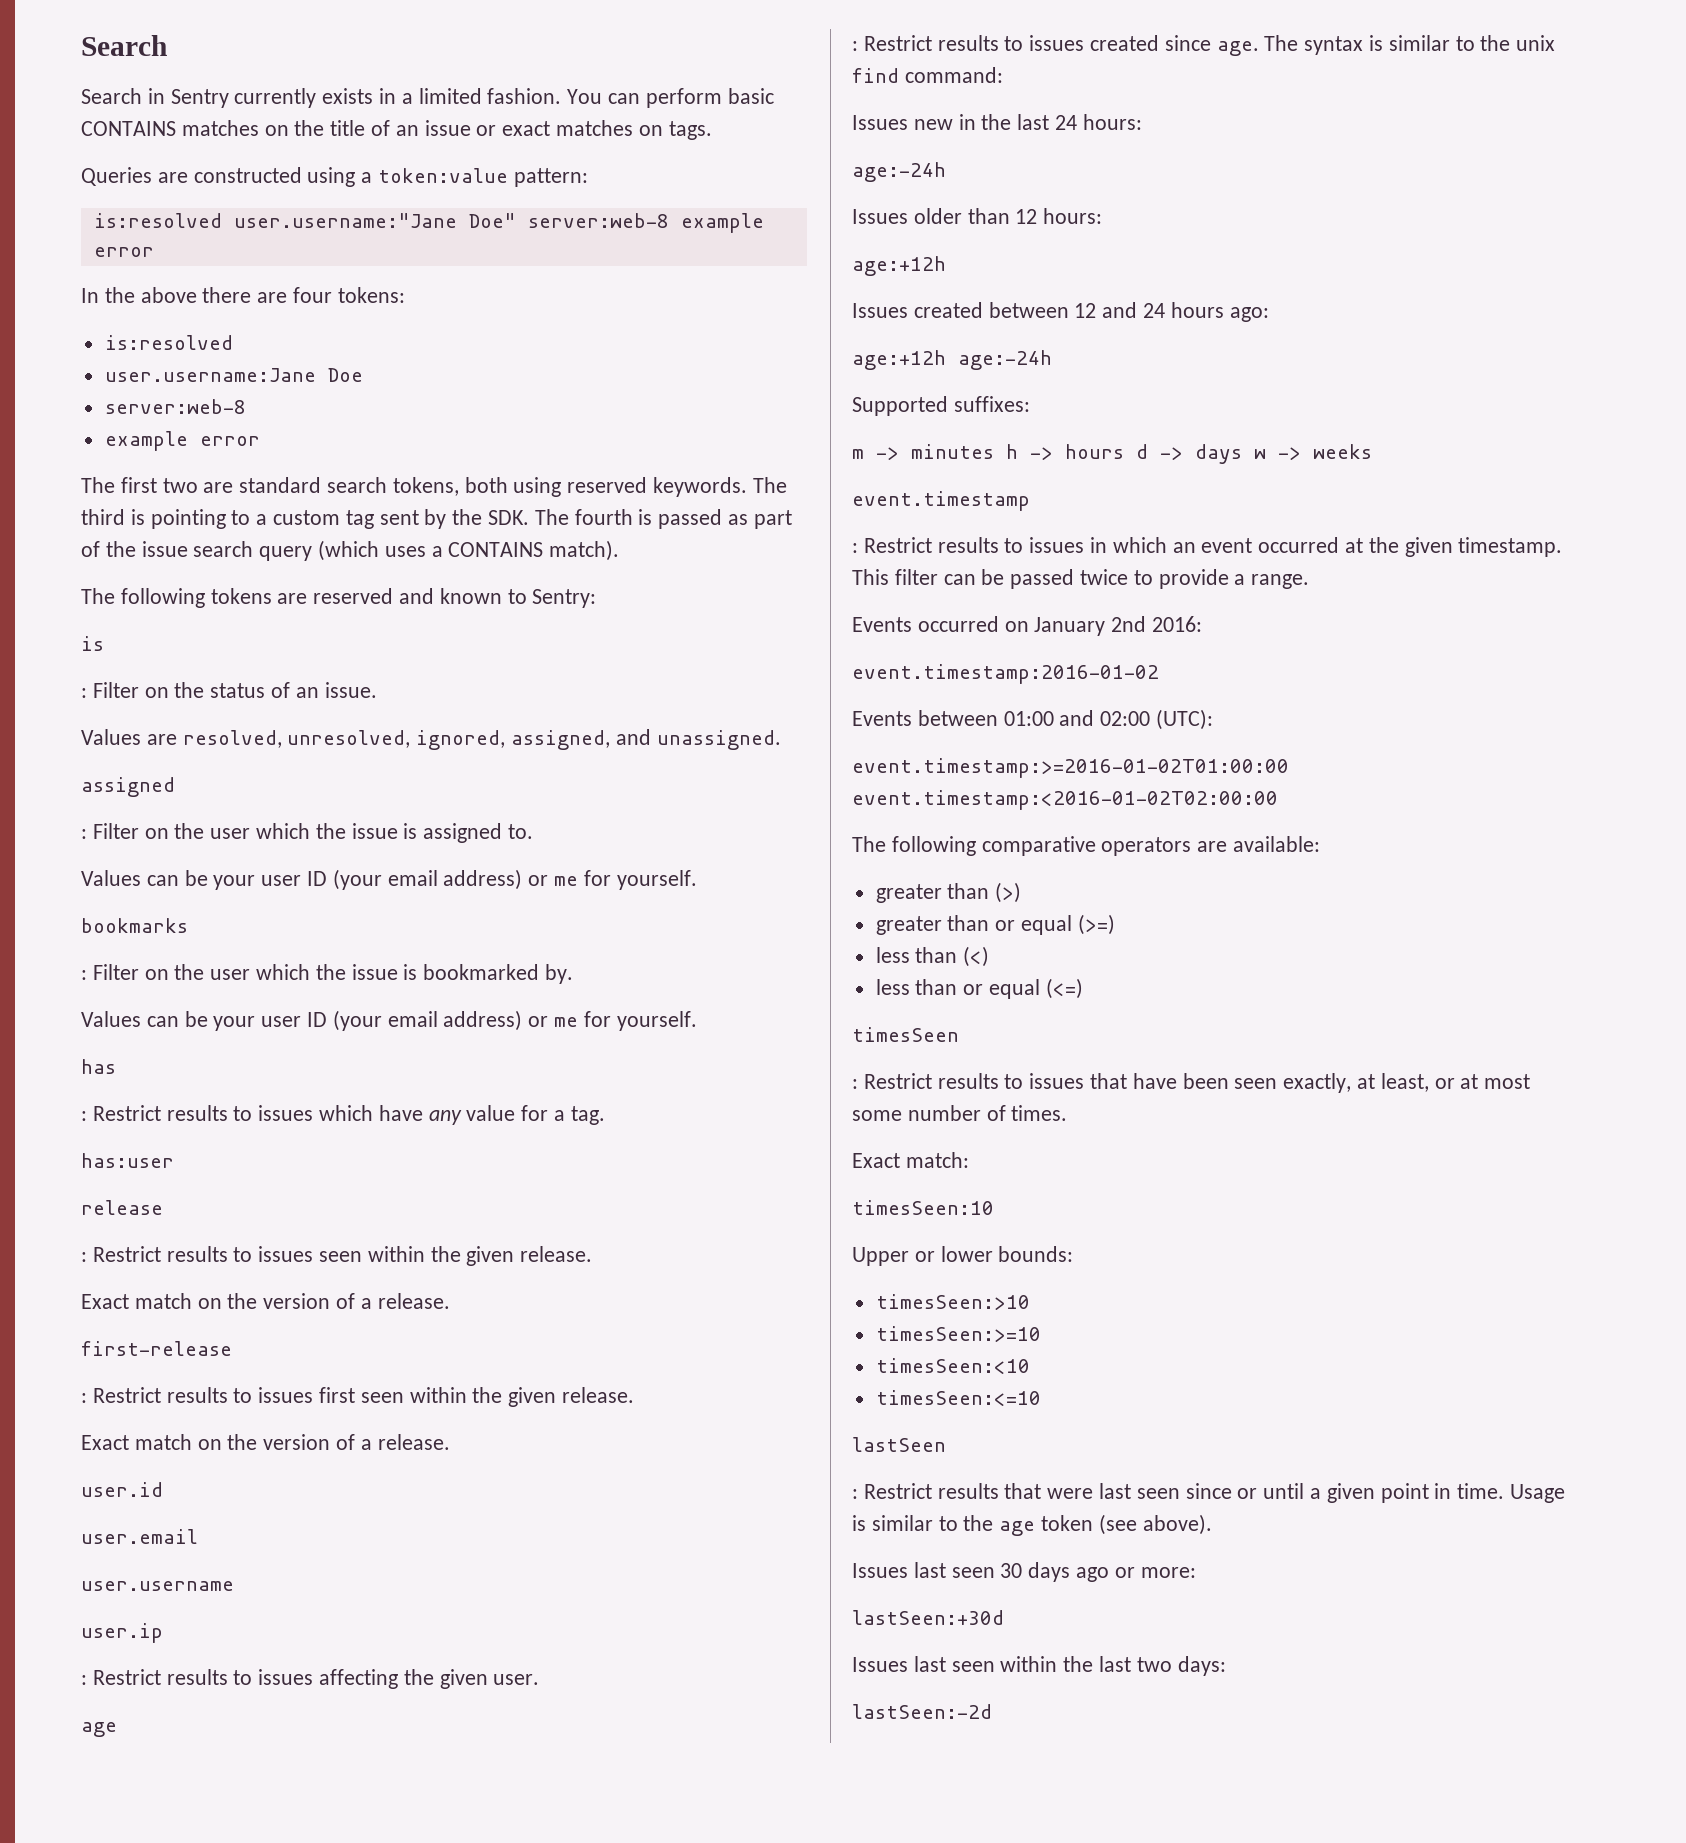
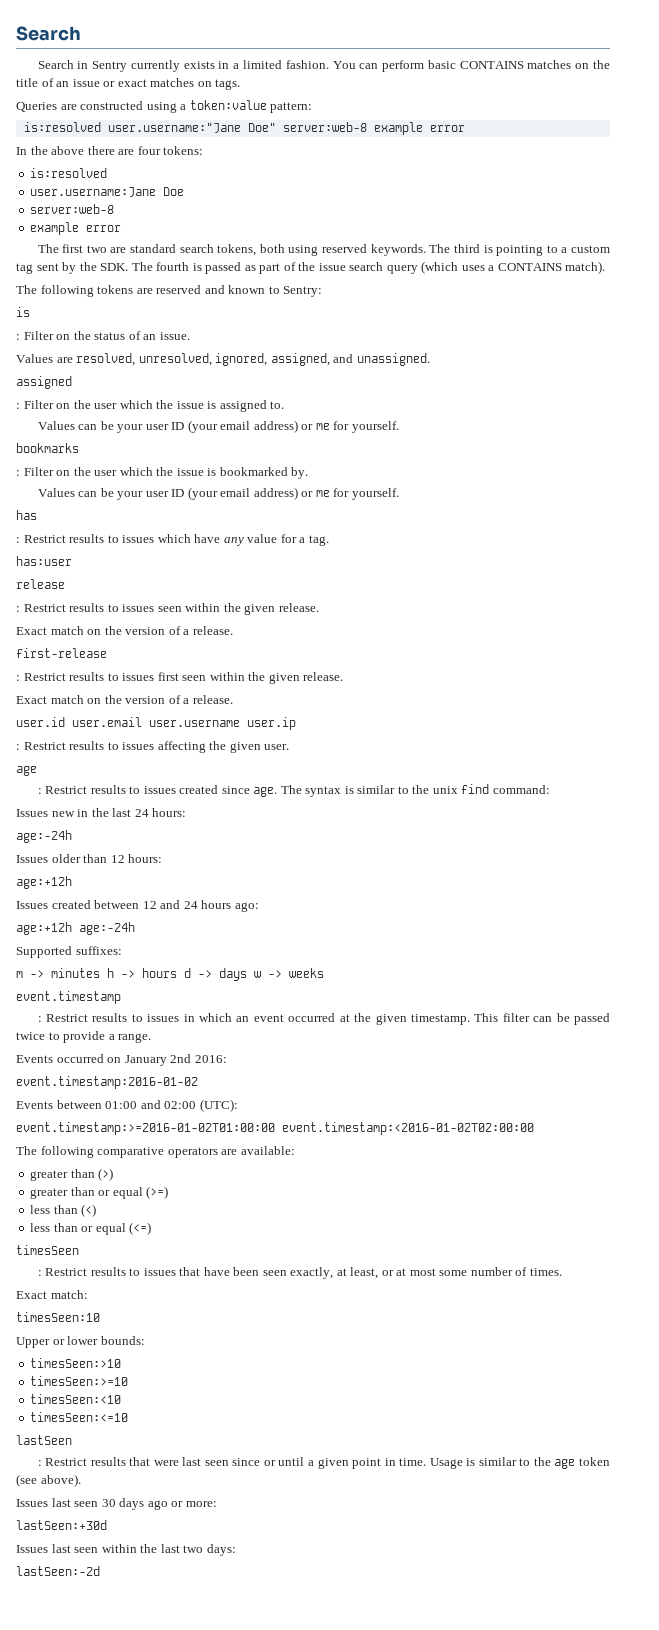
- user.id
- user.email
- user.username
- user.ip
+ user.id user.email user.username user.ip

